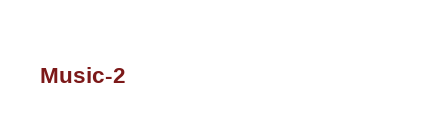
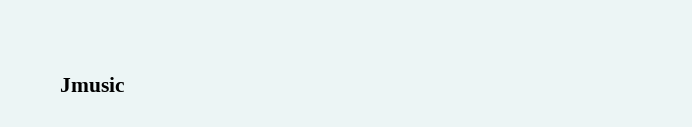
- Music-2
+ Jmusic

